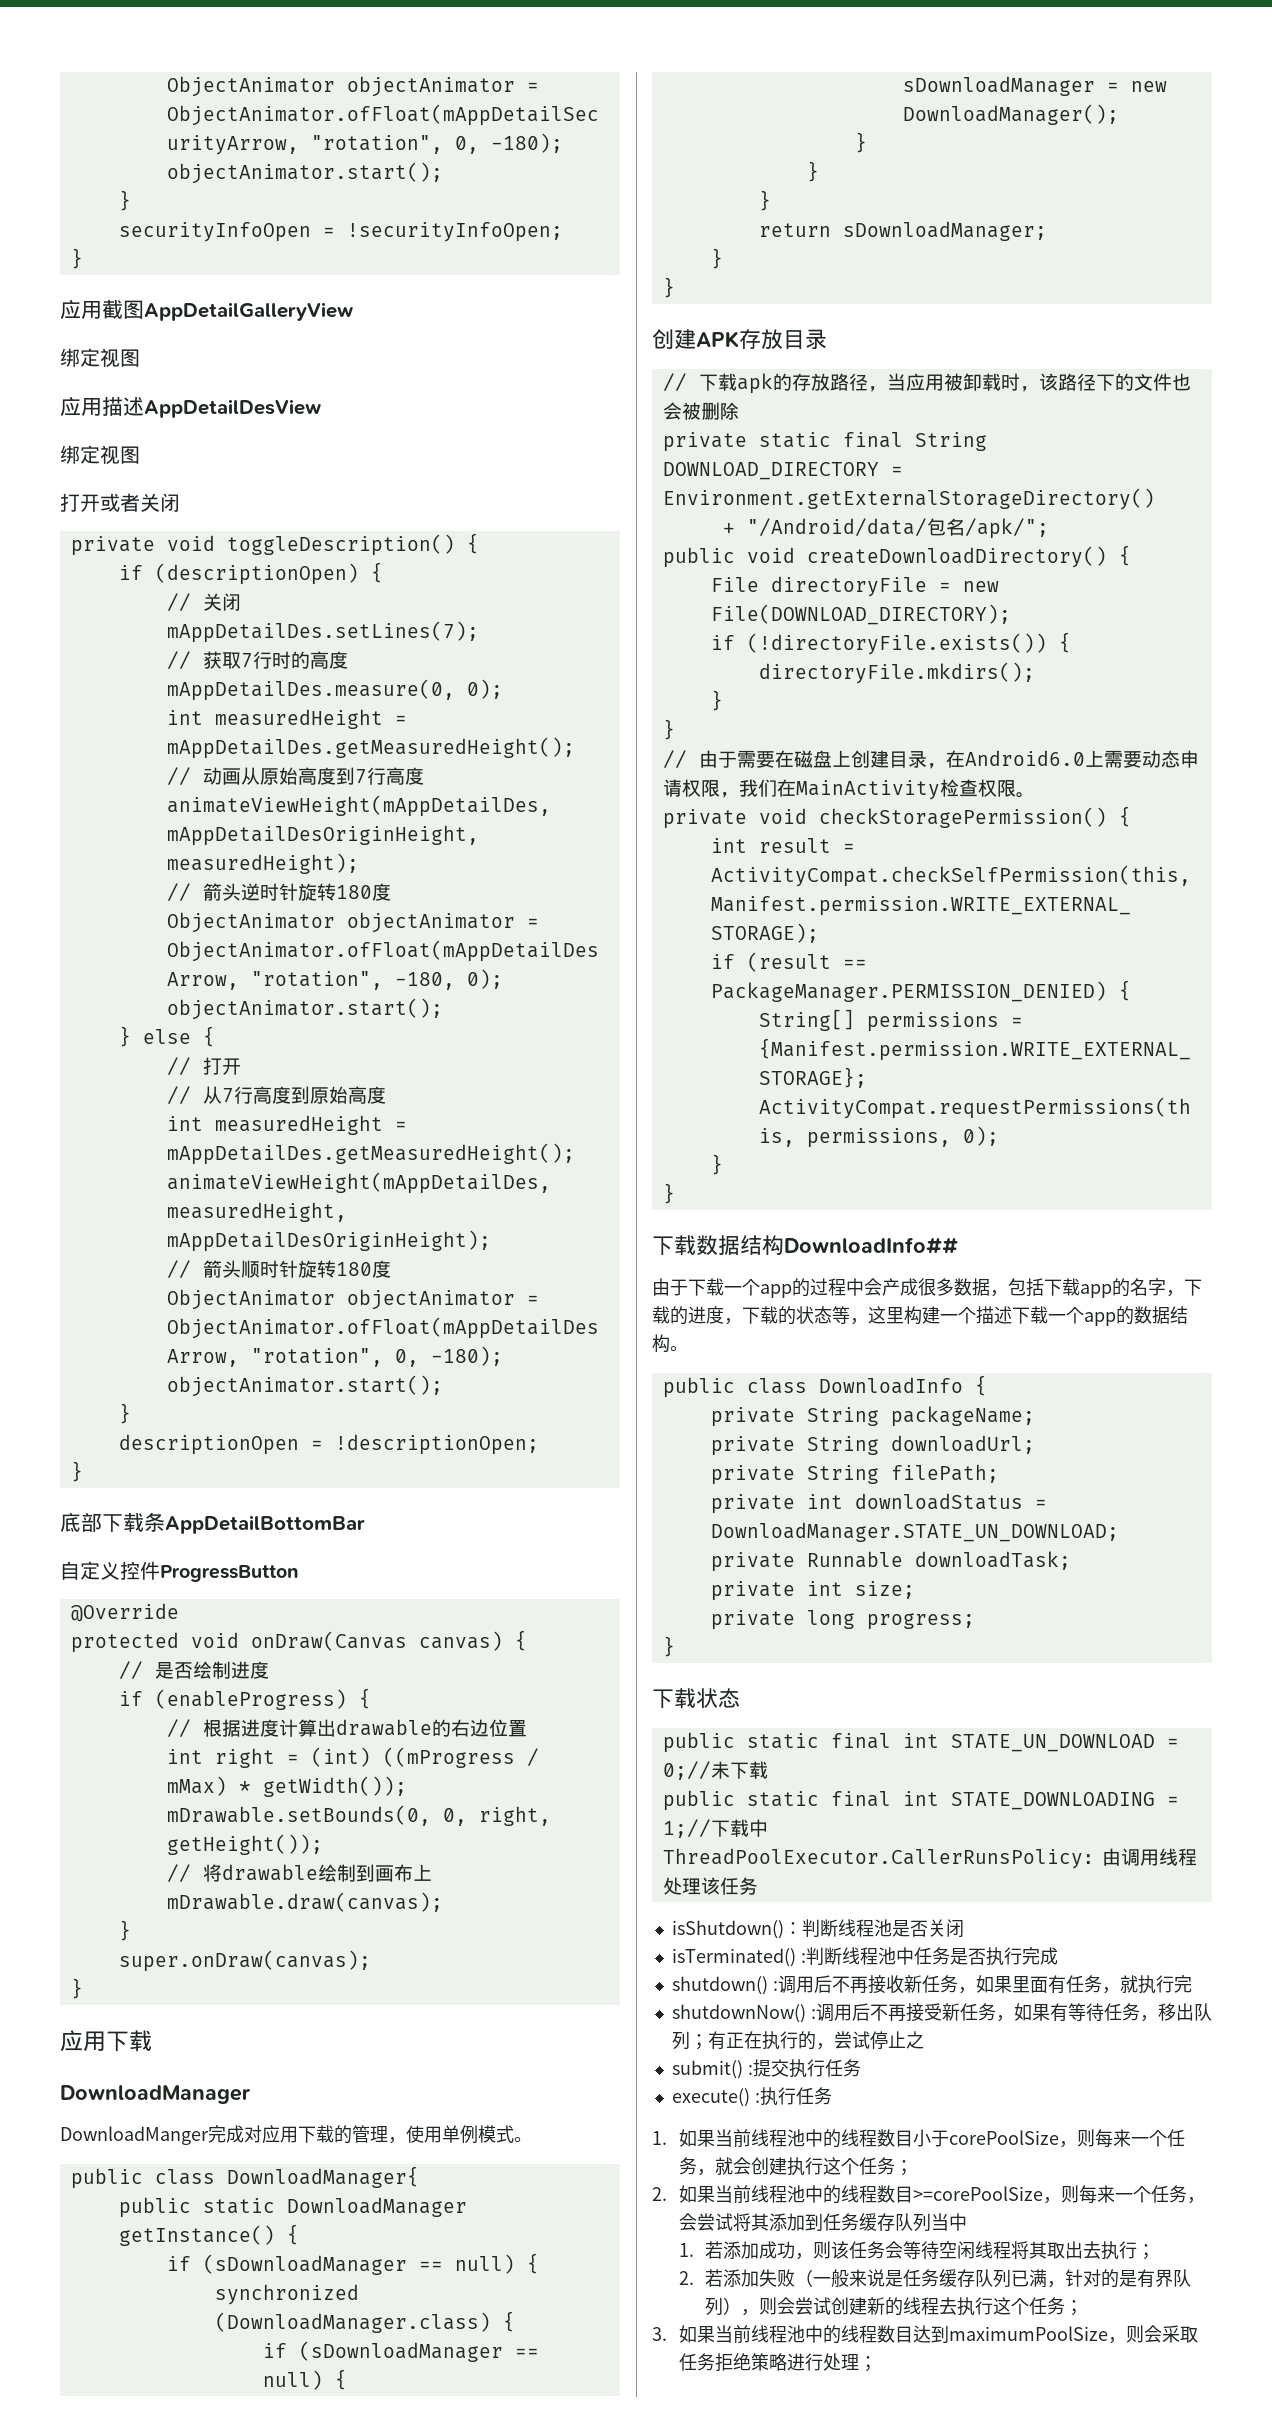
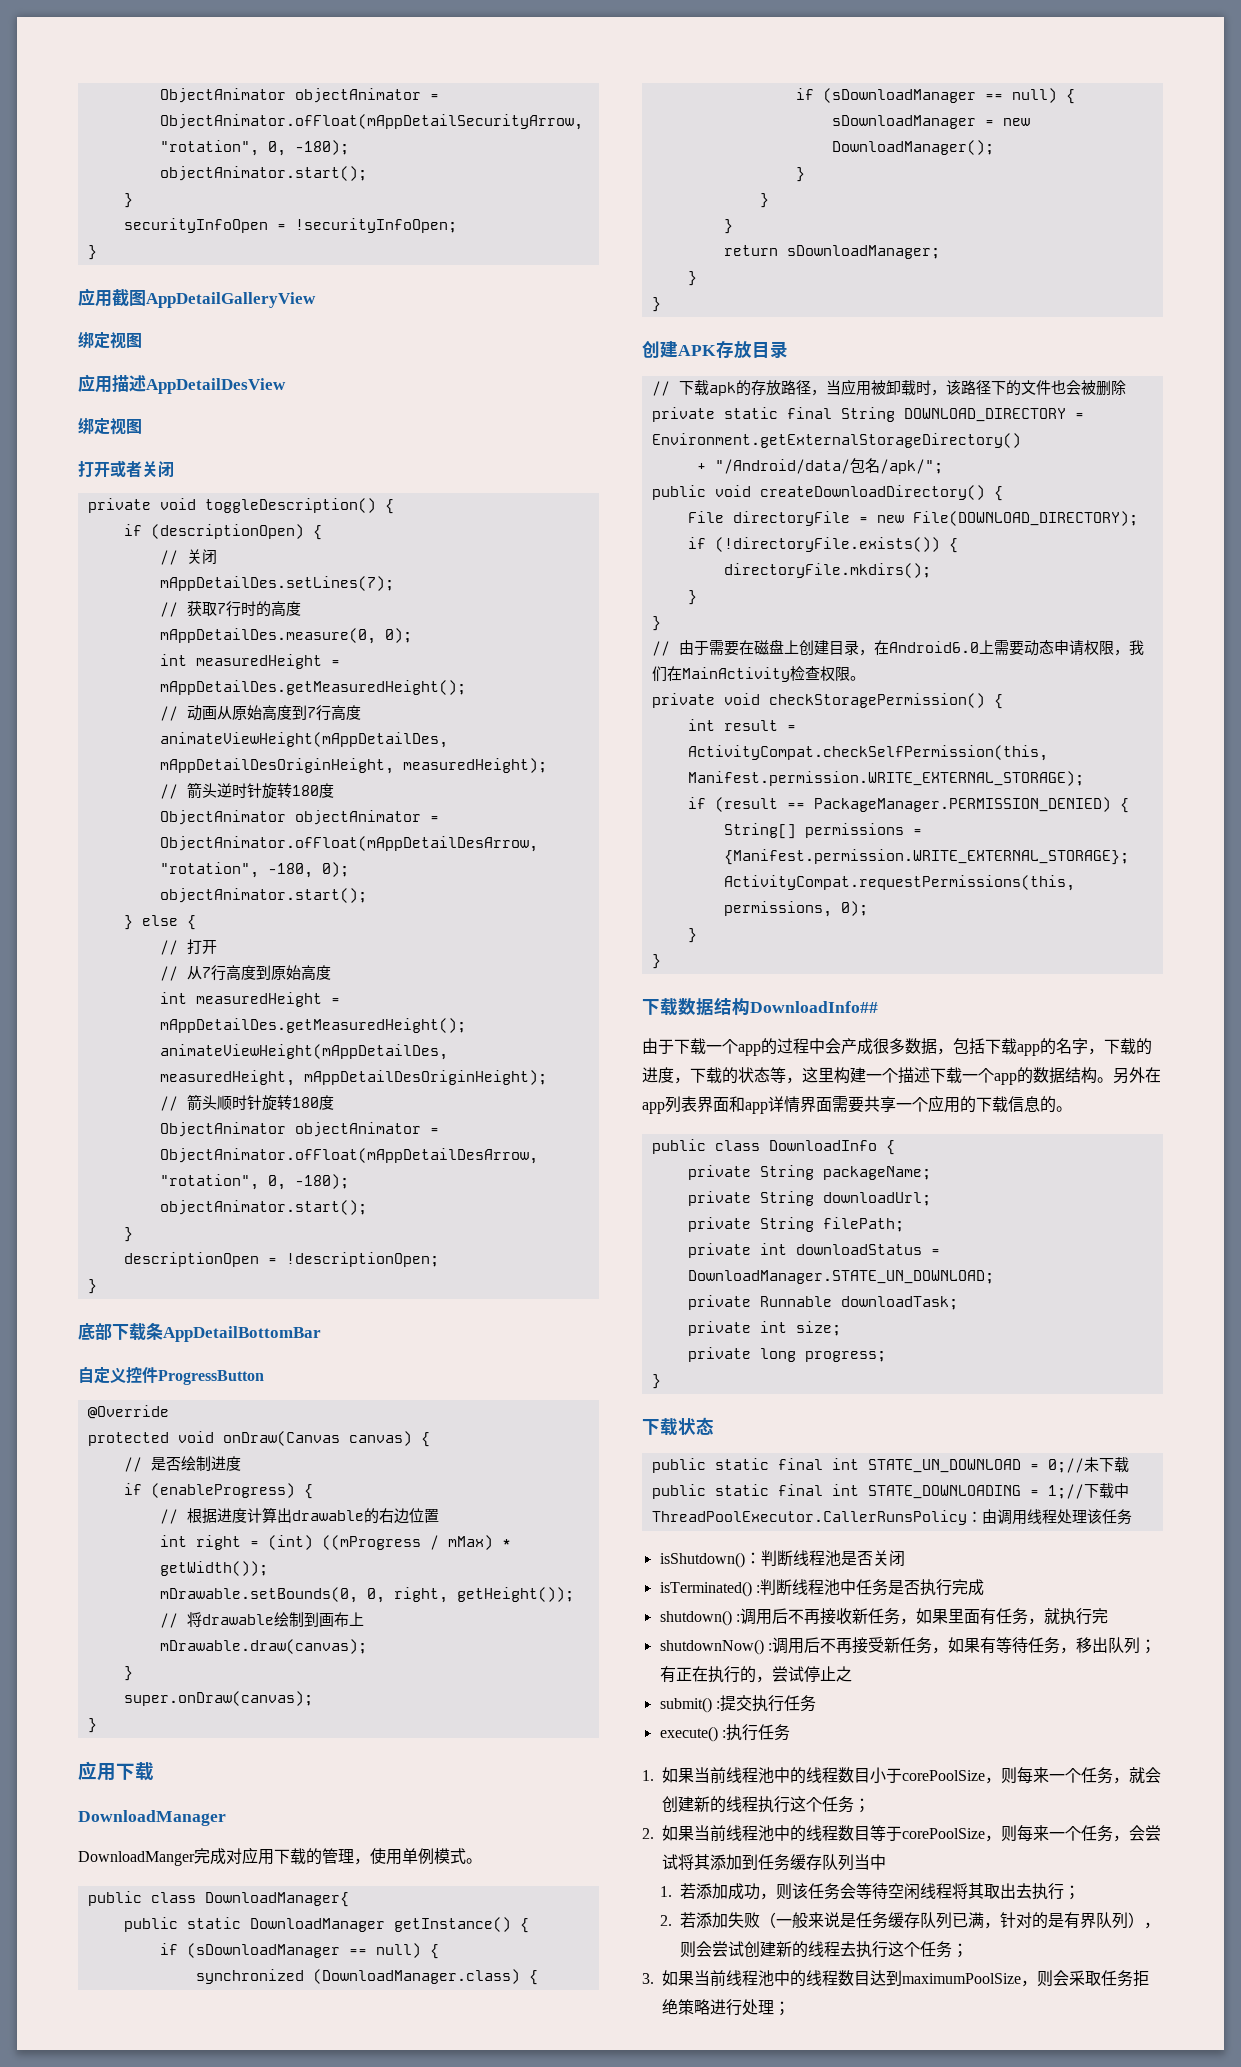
+ 另外在app列表界面和app详情界面需要共享一个应用的下载信息的。
- 1.如果当前线程池中的线程数目小于corePoolSize，则每来一个任务，就会创建执行这个任务；
+ 1.如果当前线程池中的线程数目小于corePoolSize，则每来一个任务，就会创建新的线程执行这个任务；
- 2.如果当前线程池中的线程数目>=corePoolSize，则每来一个任务，会尝试将其添加到任务缓存队列当中
+ 2.如果当前线程池中的线程数目等于corePoolSize，则每来一个任务，会尝试将其添加到任务缓存队列当中

